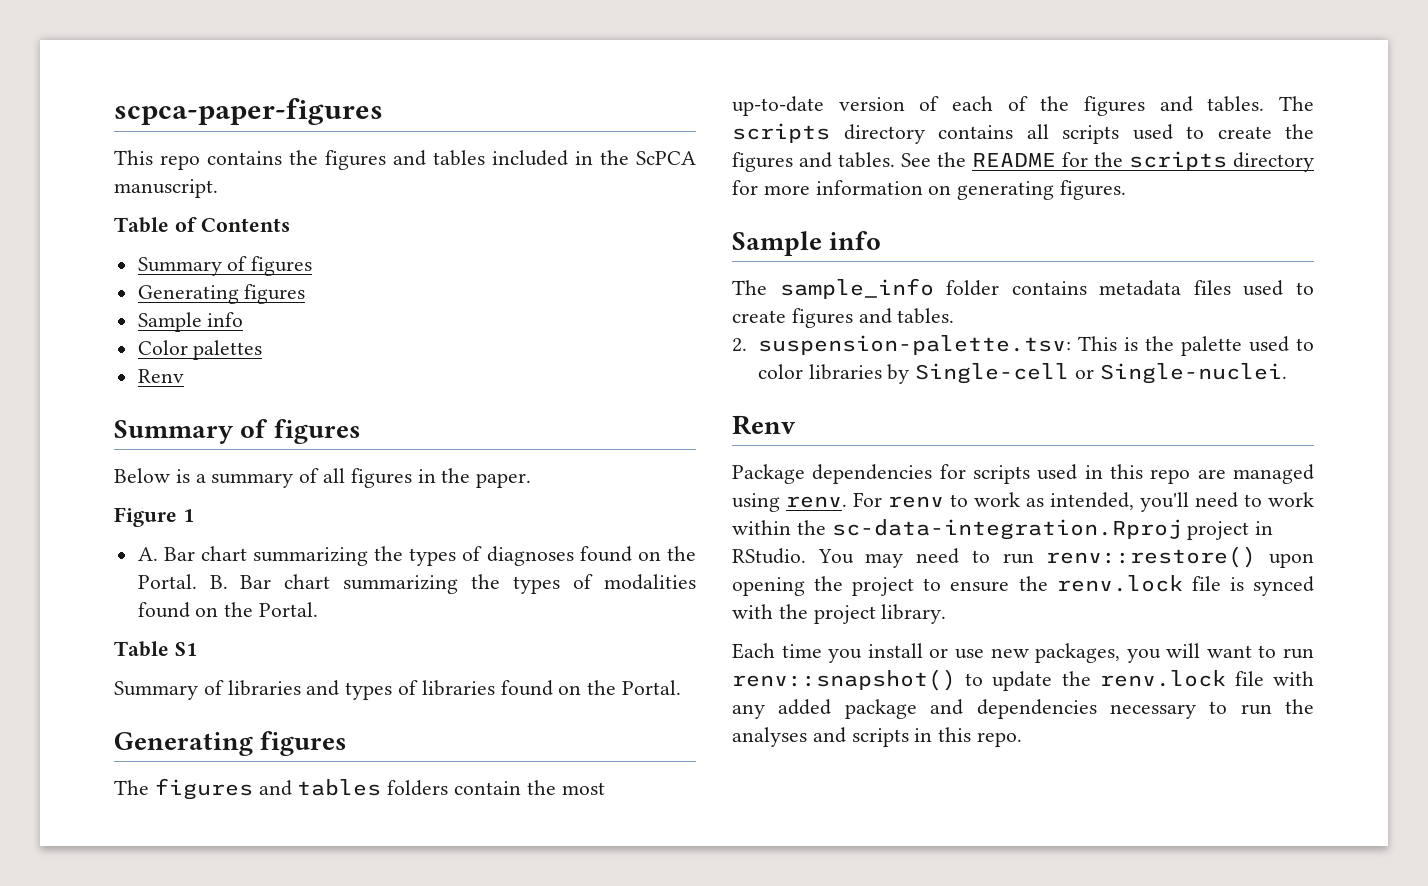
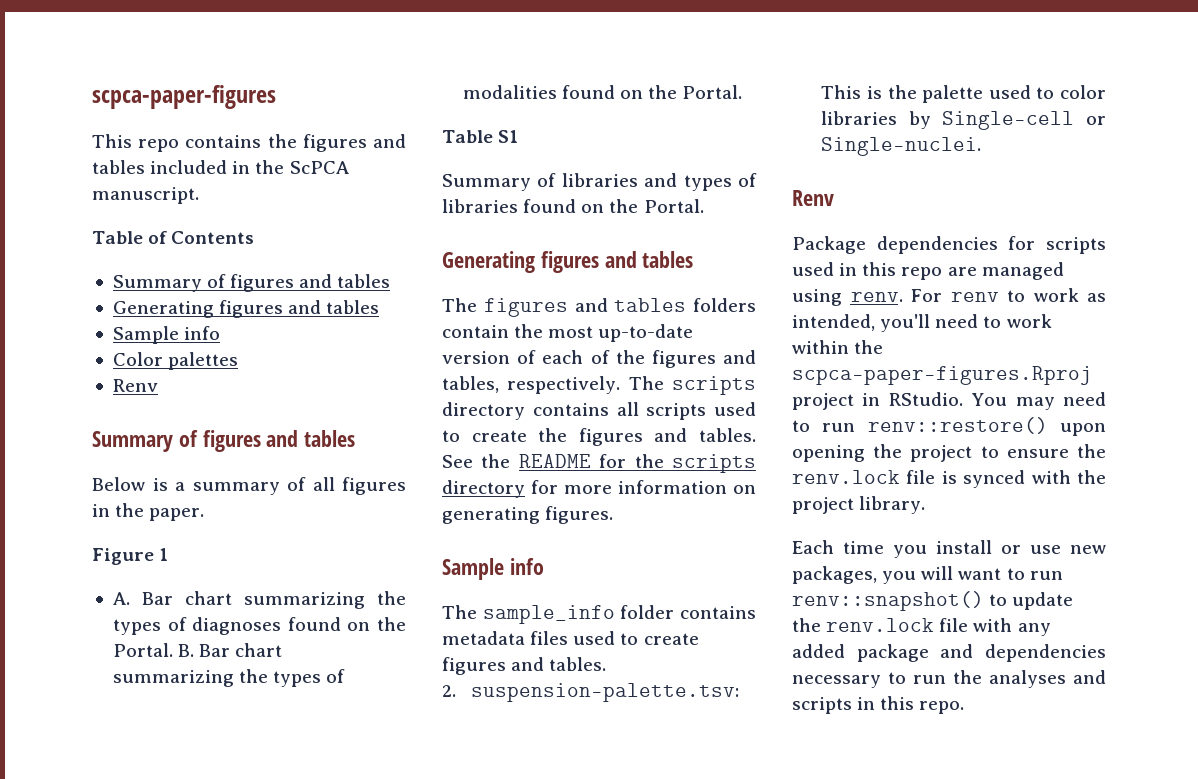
  Table of Contents
- Summary of figures
- Generating figures
+ Summary of figures and tables
+ Generating figures and tables
  Color palettes
  Renv
- Summary of figures
+ Summary of figures and tables
  Summary of libraries and types of libraries found on the Portal.
- Generating figures
+ Generating figures and tables
- The figures and tables folders contain the most up-to-date version of each of the figures and tables.
+ The figures and tables folders contain the most up-to-date version of each of the figures and tables, respectively.
- For renv to work as intended, you'll need to work within the sc-data-integration.Rproj project in RStudio.
+ For renv to work as intended, you'll need to work within the scpca-paper-figures.Rproj project in RStudio.

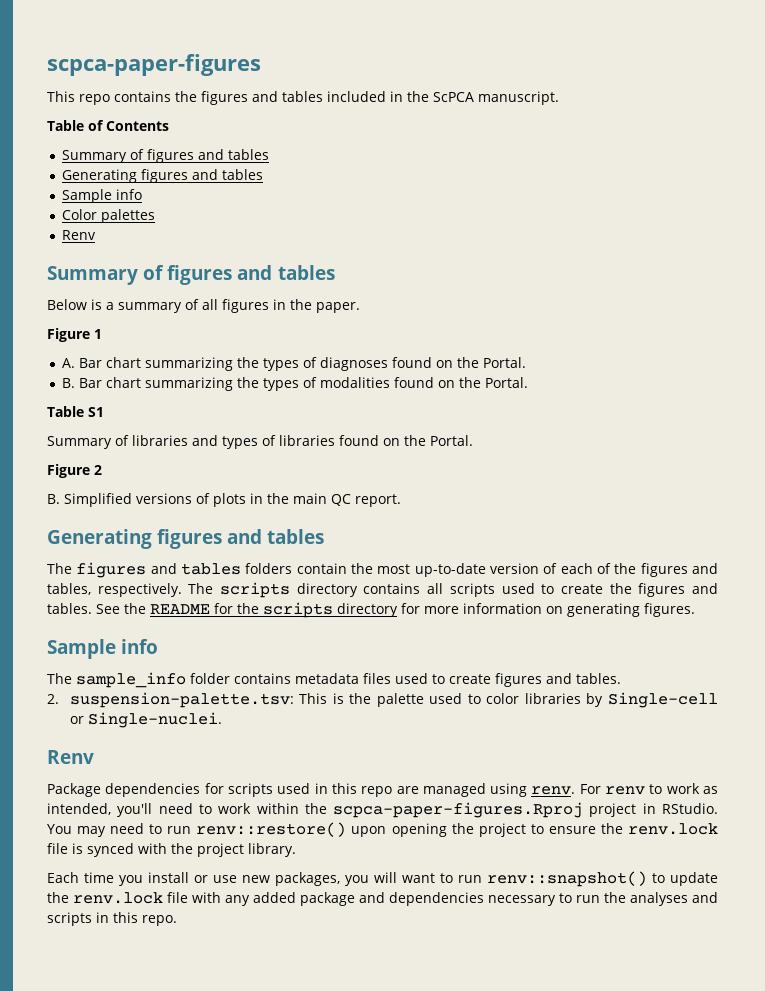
- A. Bar chart summarizing the types of diagnoses found on the Portal. B. Bar chart summarizing the types of modalities found on the Portal.
+ A. Bar chart summarizing the types of diagnoses found on the Portal.
+ B. Bar chart summarizing the types of modalities found on the Portal.
+ Figure 2
+ B. Simplified versions of plots in the main QC report.

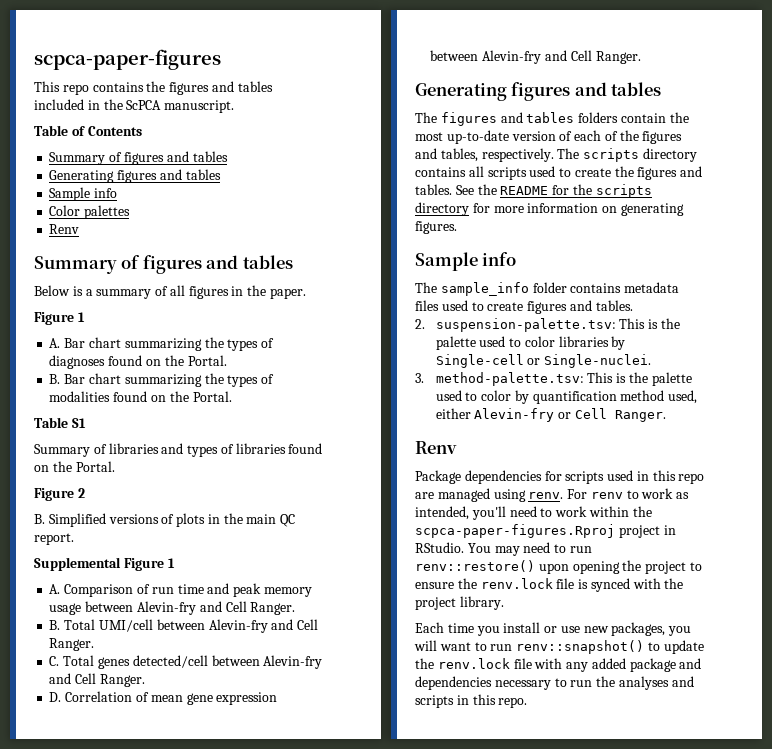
+ Supplemental Figure 1
+ A. Comparison of run time and peak memory usage between Alevin-fry and Cell Ranger.
+ B. Total UMI/cell between Alevin-fry and Cell Ranger.
+ C. Total genes detected/cell between Alevin-fry and Cell Ranger.
+ D. Correlation of mean gene expression between Alevin-fry and Cell Ranger.
+ 3. method-palette.tsv: This is the palette used to color by quantification method used, either Alevin-fry or Cell Ranger.

